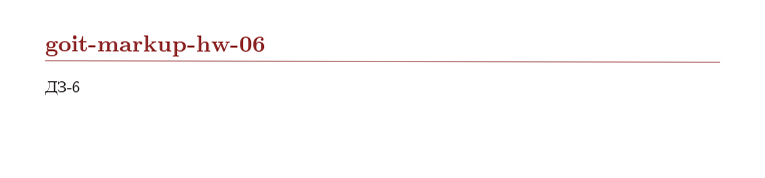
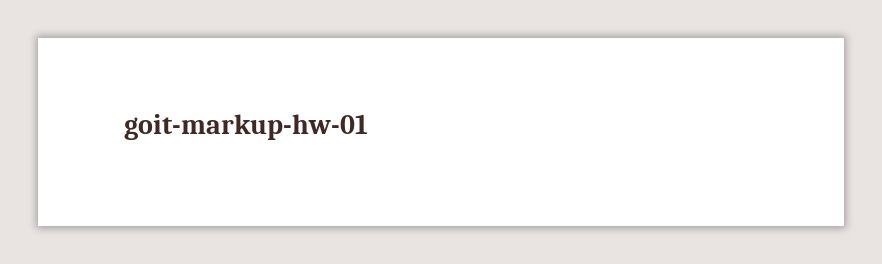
- goit-markup-hw-06
- ДЗ-6
+ goit-markup-hw-01

